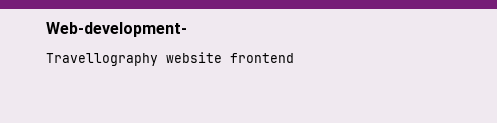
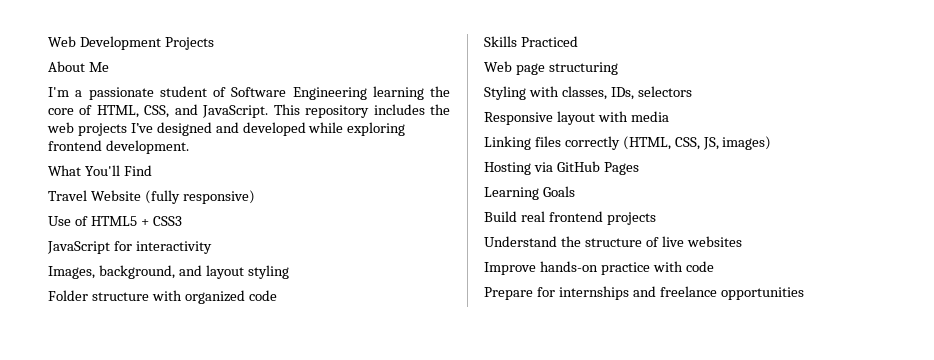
- Web-development-
- Travellography website frontend
+ Web Development Projects
+ About Me
+ I'm a passionate student of Software Engineering learning the core of HTML, CSS, and JavaScript. This repository includes the web projects I’ve designed and developed while exploring frontend development.
+ What You'll Find
+ Travel Website (fully responsive)
+ Use of HTML5 + CSS3
+ JavaScript for interactivity
+ Images, background, and layout styling
+ Folder structure with organized code
+ Skills Practiced
+ Web page structuring
+ Styling with classes, IDs, selectors
+ Responsive layout with media
+ Linking files correctly (HTML, CSS, JS, images)
+ Hosting via GitHub Pages
+ Learning Goals
+ Build real frontend projects
+ Understand the structure of live websites
+ Improve hands-on practice with code
+ Prepare for internships and freelance opportunities

